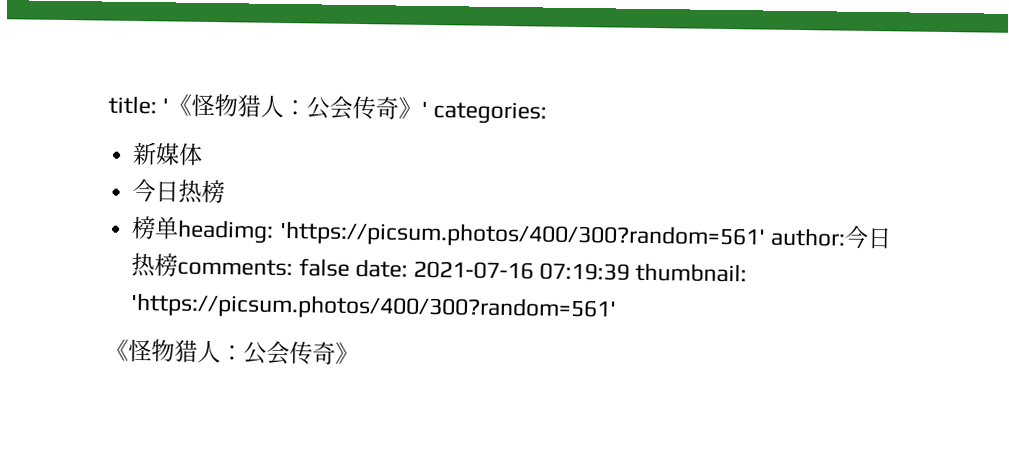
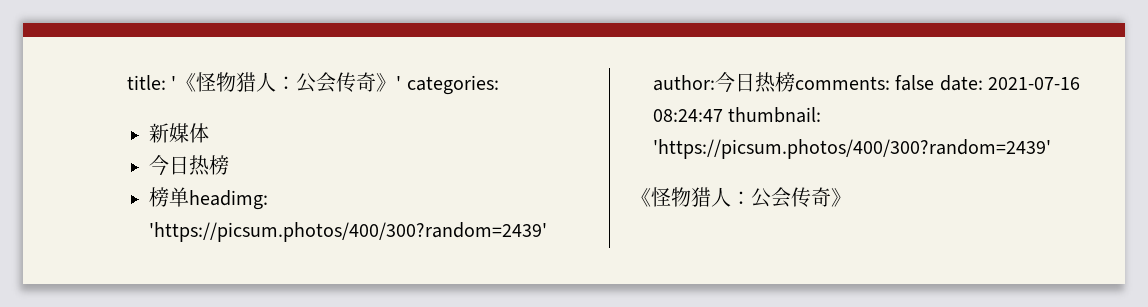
- 榜单headimg: 'https://picsum.photos/400/300?random=561' author:今日热榜comments: false date: 2021-07-16 07:19:39 thumbnail: 'https://picsum.photos/400/300?random=561'
+ 榜单headimg: 'https://picsum.photos/400/300?random=2439' author:今日热榜comments: false date: 2021-07-16 08:24:47 thumbnail: 'https://picsum.photos/400/300?random=2439'

